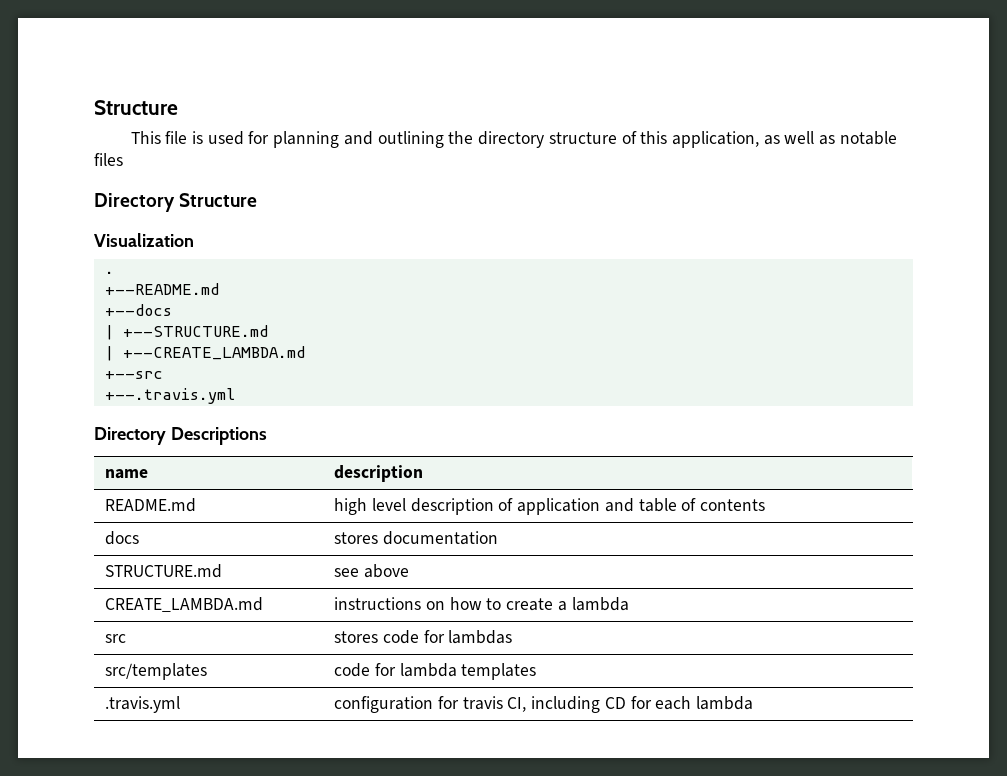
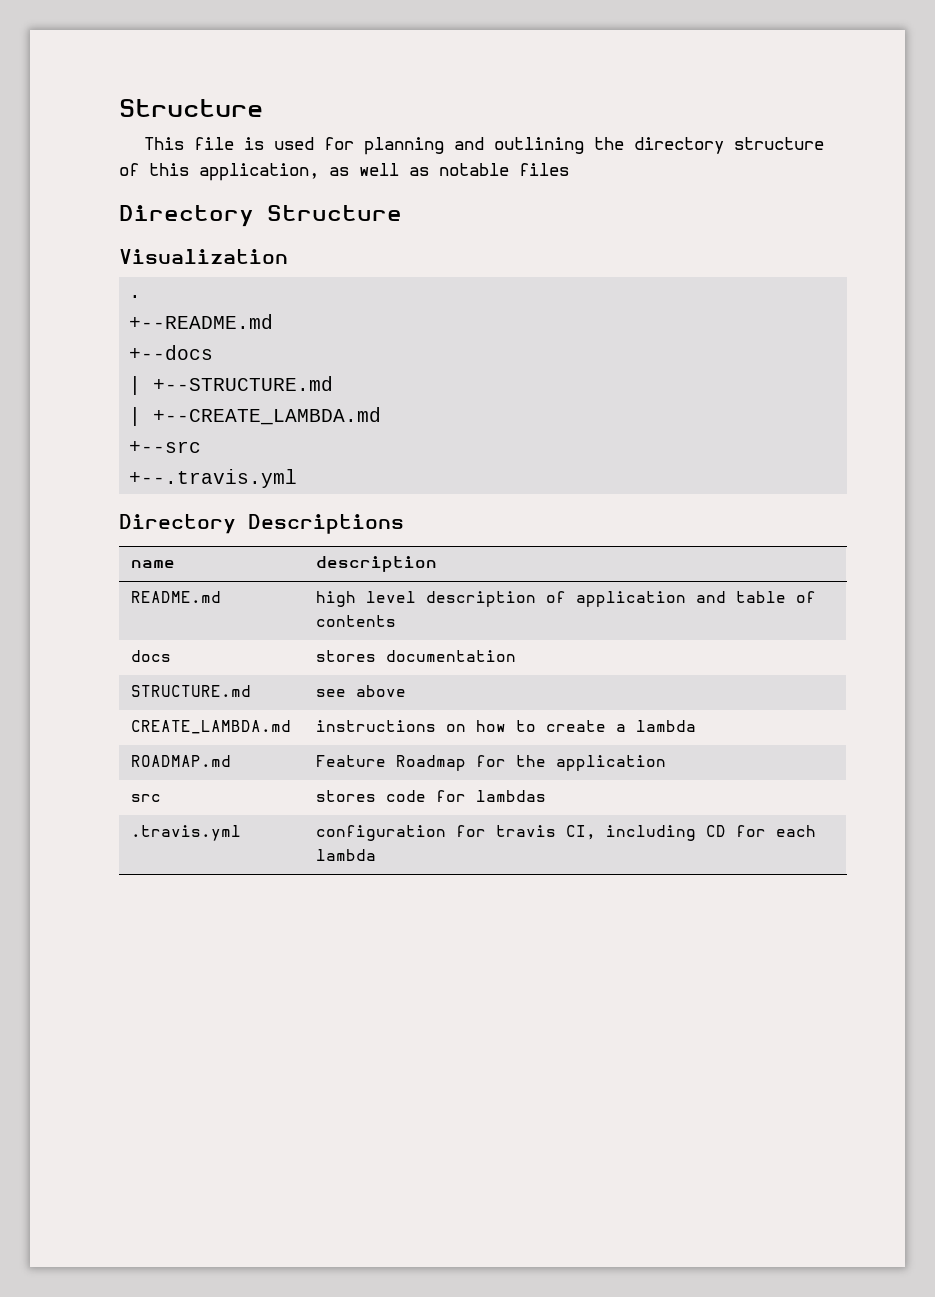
+ ROADMAP.md | Feature Roadmap for the application
- src/templates | code for lambda templates

